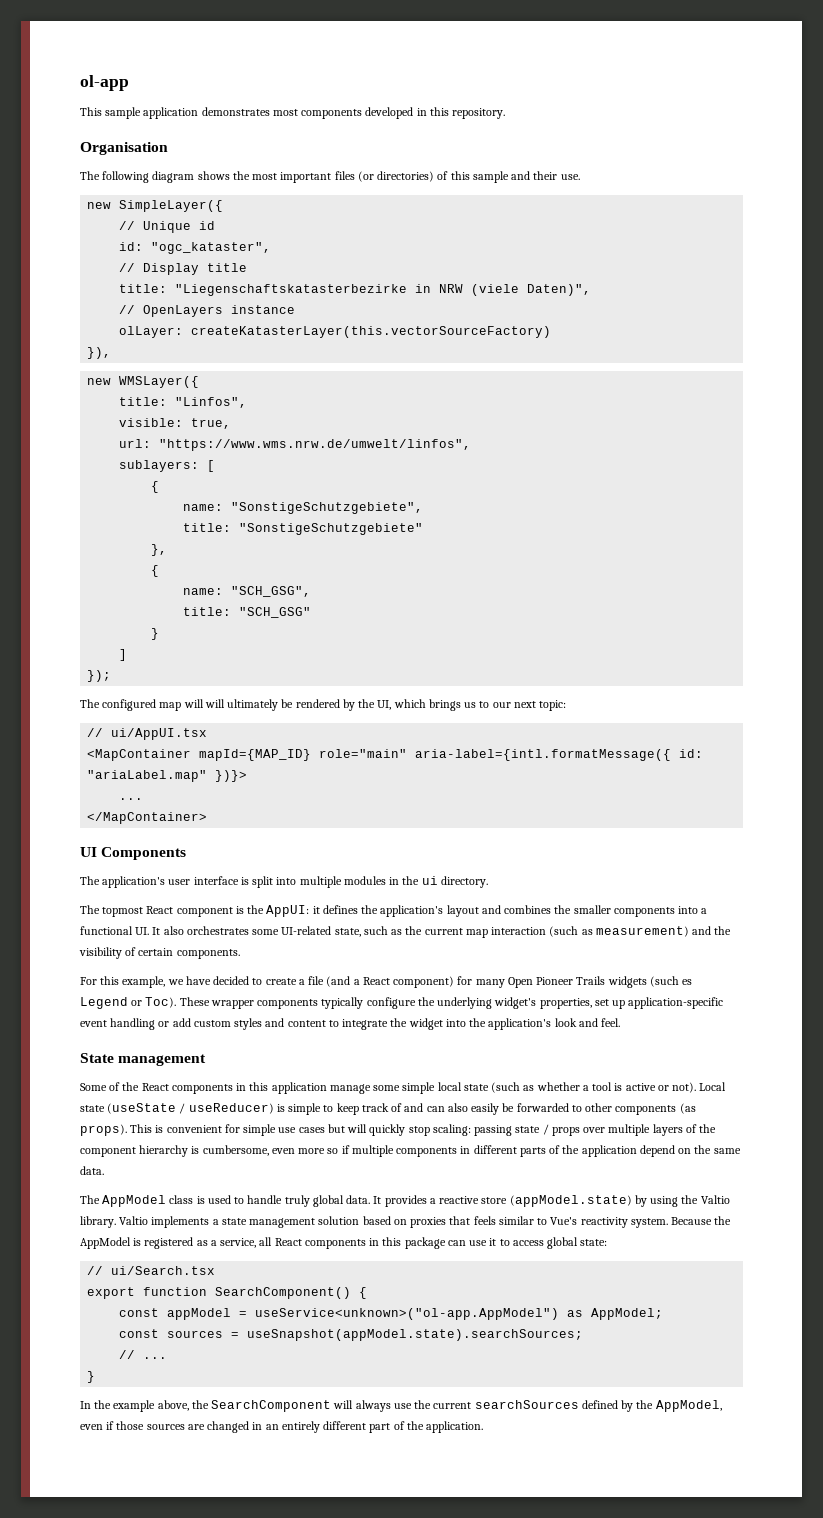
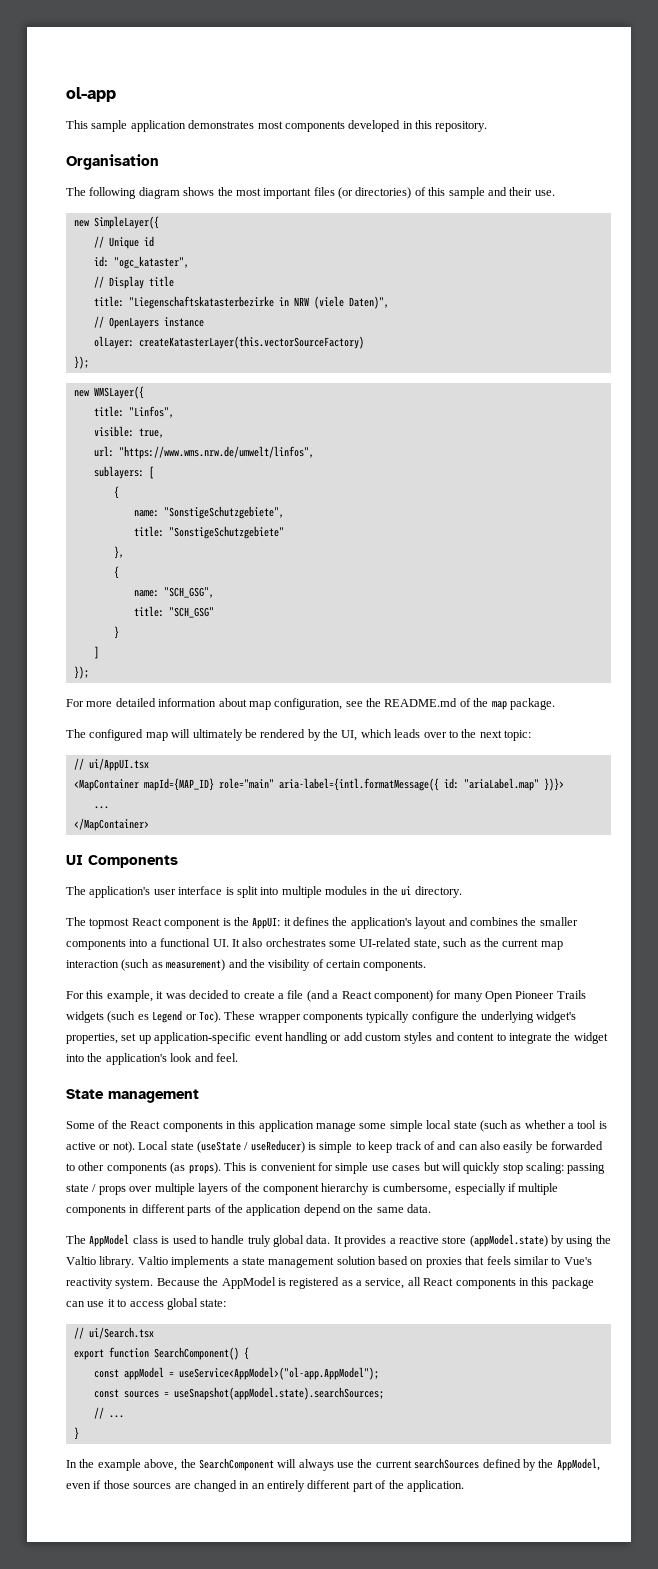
  olLayer: createKatasterLayer(this.vectorSourceFactory)
- }),
+ });
+ For more detailed information about map configuration, see the README.md of the map package.
- The configured map will will ultimately be rendered by the UI, which brings us to our next topic:
+ The configured map will ultimately be rendered by the UI, which leads over to the next topic:
- For this example, we have decided to create a file (and a React component) for many Open Pioneer Trails widgets (such es Legend or Toc).
+ For this example, it was decided to create a file (and a React component) for many Open Pioneer Trails widgets (such es Legend or Toc).
- This is convenient for simple use cases but will quickly stop scaling: passing state / props over multiple layers of the component hierarchy is cumbersome, even more so if multiple components in different parts of the application depend on the same data.
+ This is convenient for simple use cases but will quickly stop scaling: passing state / props over multiple layers of the component hierarchy is cumbersome, especially if multiple components in different parts of the application depend on the same data.
- const appModel = useService<unknown>("ol-app.AppModel") as AppModel;
+ const appModel = useService<AppModel>("ol-app.AppModel");

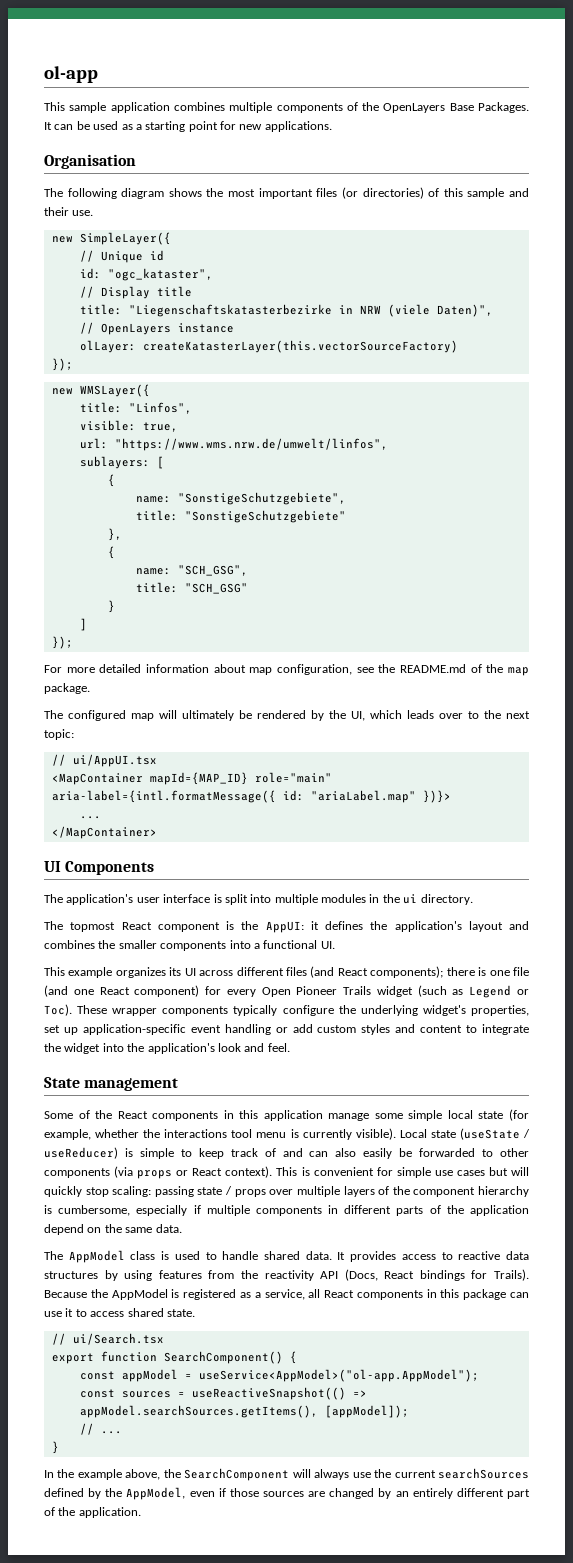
- This sample application demonstrates most components developed in this repository.
+ This sample application combines multiple components of the OpenLayers Base Packages. It can be used as a starting point for new applications.
- The topmost React component is the AppUI: it defines the application's layout and combines the smaller components into a functional UI. It also orchestrates some UI-related state, such as the current map interaction (such as measurement) and the visibility of certain components.
- For this example, it was decided to create a file (and a React component) for many Open Pioneer Trails widgets (such es Legend or Toc).
+ The topmost React component is the AppUI: it defines the application's layout and combines the smaller components into a functional UI.
+ This example organizes its UI across different files (and React components); there is one file (and one React component) for every Open Pioneer Trails widget (such as Legend or Toc).
- Some of the React components in this application manage some simple local state (such as whether a tool is active or not).
+ Some of the React components in this application manage some simple local state (for example, whether the interactions tool menu is currently visible).
- Local state (useState / useReducer) is simple to keep track of and can also easily be forwarded to other components (as props).
+ Local state (useState / useReducer) is simple to keep track of and can also easily be forwarded to other components (via props or React context).
- The AppModel class is used to handle truly global data.
+ The AppModel class is used to handle shared data.
- It provides a reactive store (appModel.state) by using the Valtio library. Valtio implements a state management solution based on proxies that feels similar to Vue's reactivity system.
+ It provides access to reactive data structures by using features from the reactivity API (Docs, React bindings for Trails).
- Because the AppModel is registered as a service, all React components in this package can use it to access global state:
+ Because the AppModel is registered as a service, all React components in this package can use it to access shared state.
- const sources = useSnapshot(appModel.state).searchSources;
+ const sources = useReactiveSnapshot(() => appModel.searchSources.getItems(), [appModel]);
- In the example above, the SearchComponent will always use the current searchSources defined by the AppModel, even if those sources are changed in an entirely different part of the application.
+ In the example above, the SearchComponent will always use the current searchSources defined by the AppModel, even if those sources are changed by an entirely different part of the application.

